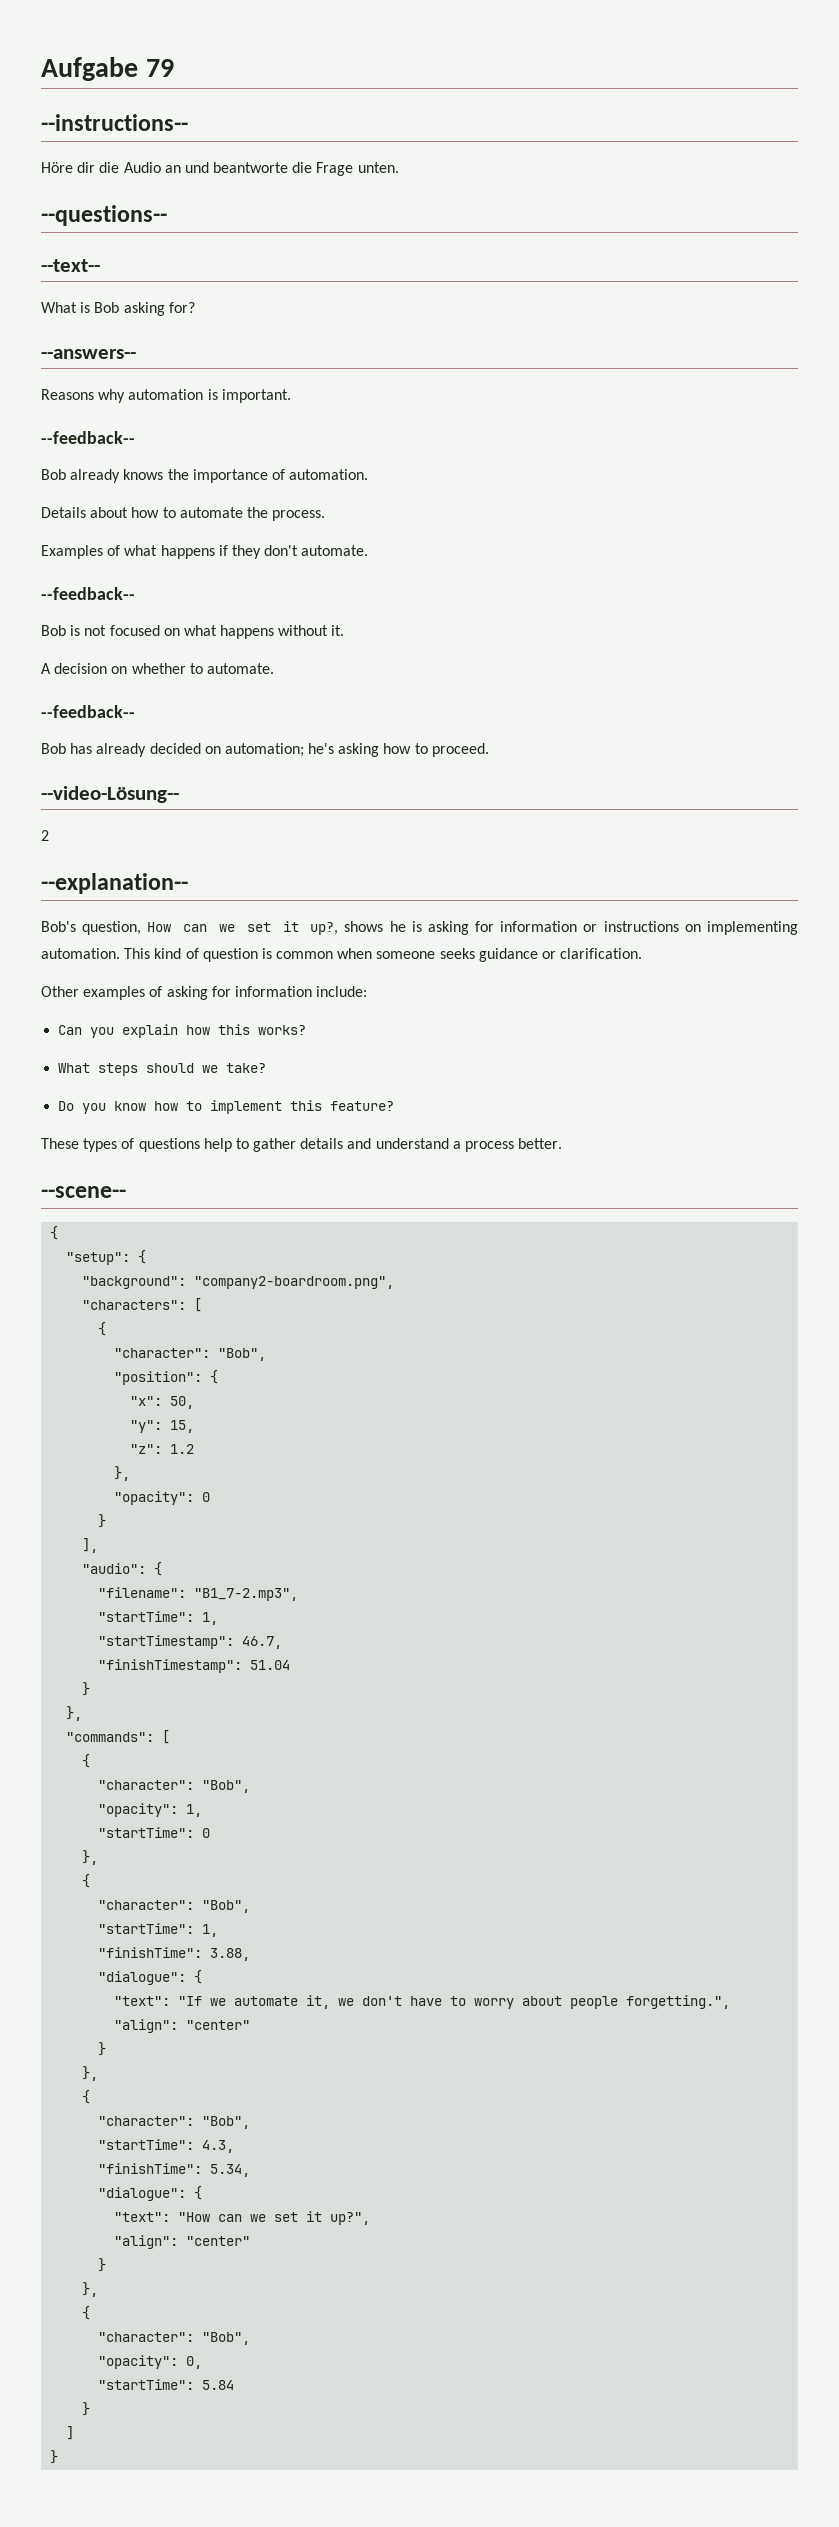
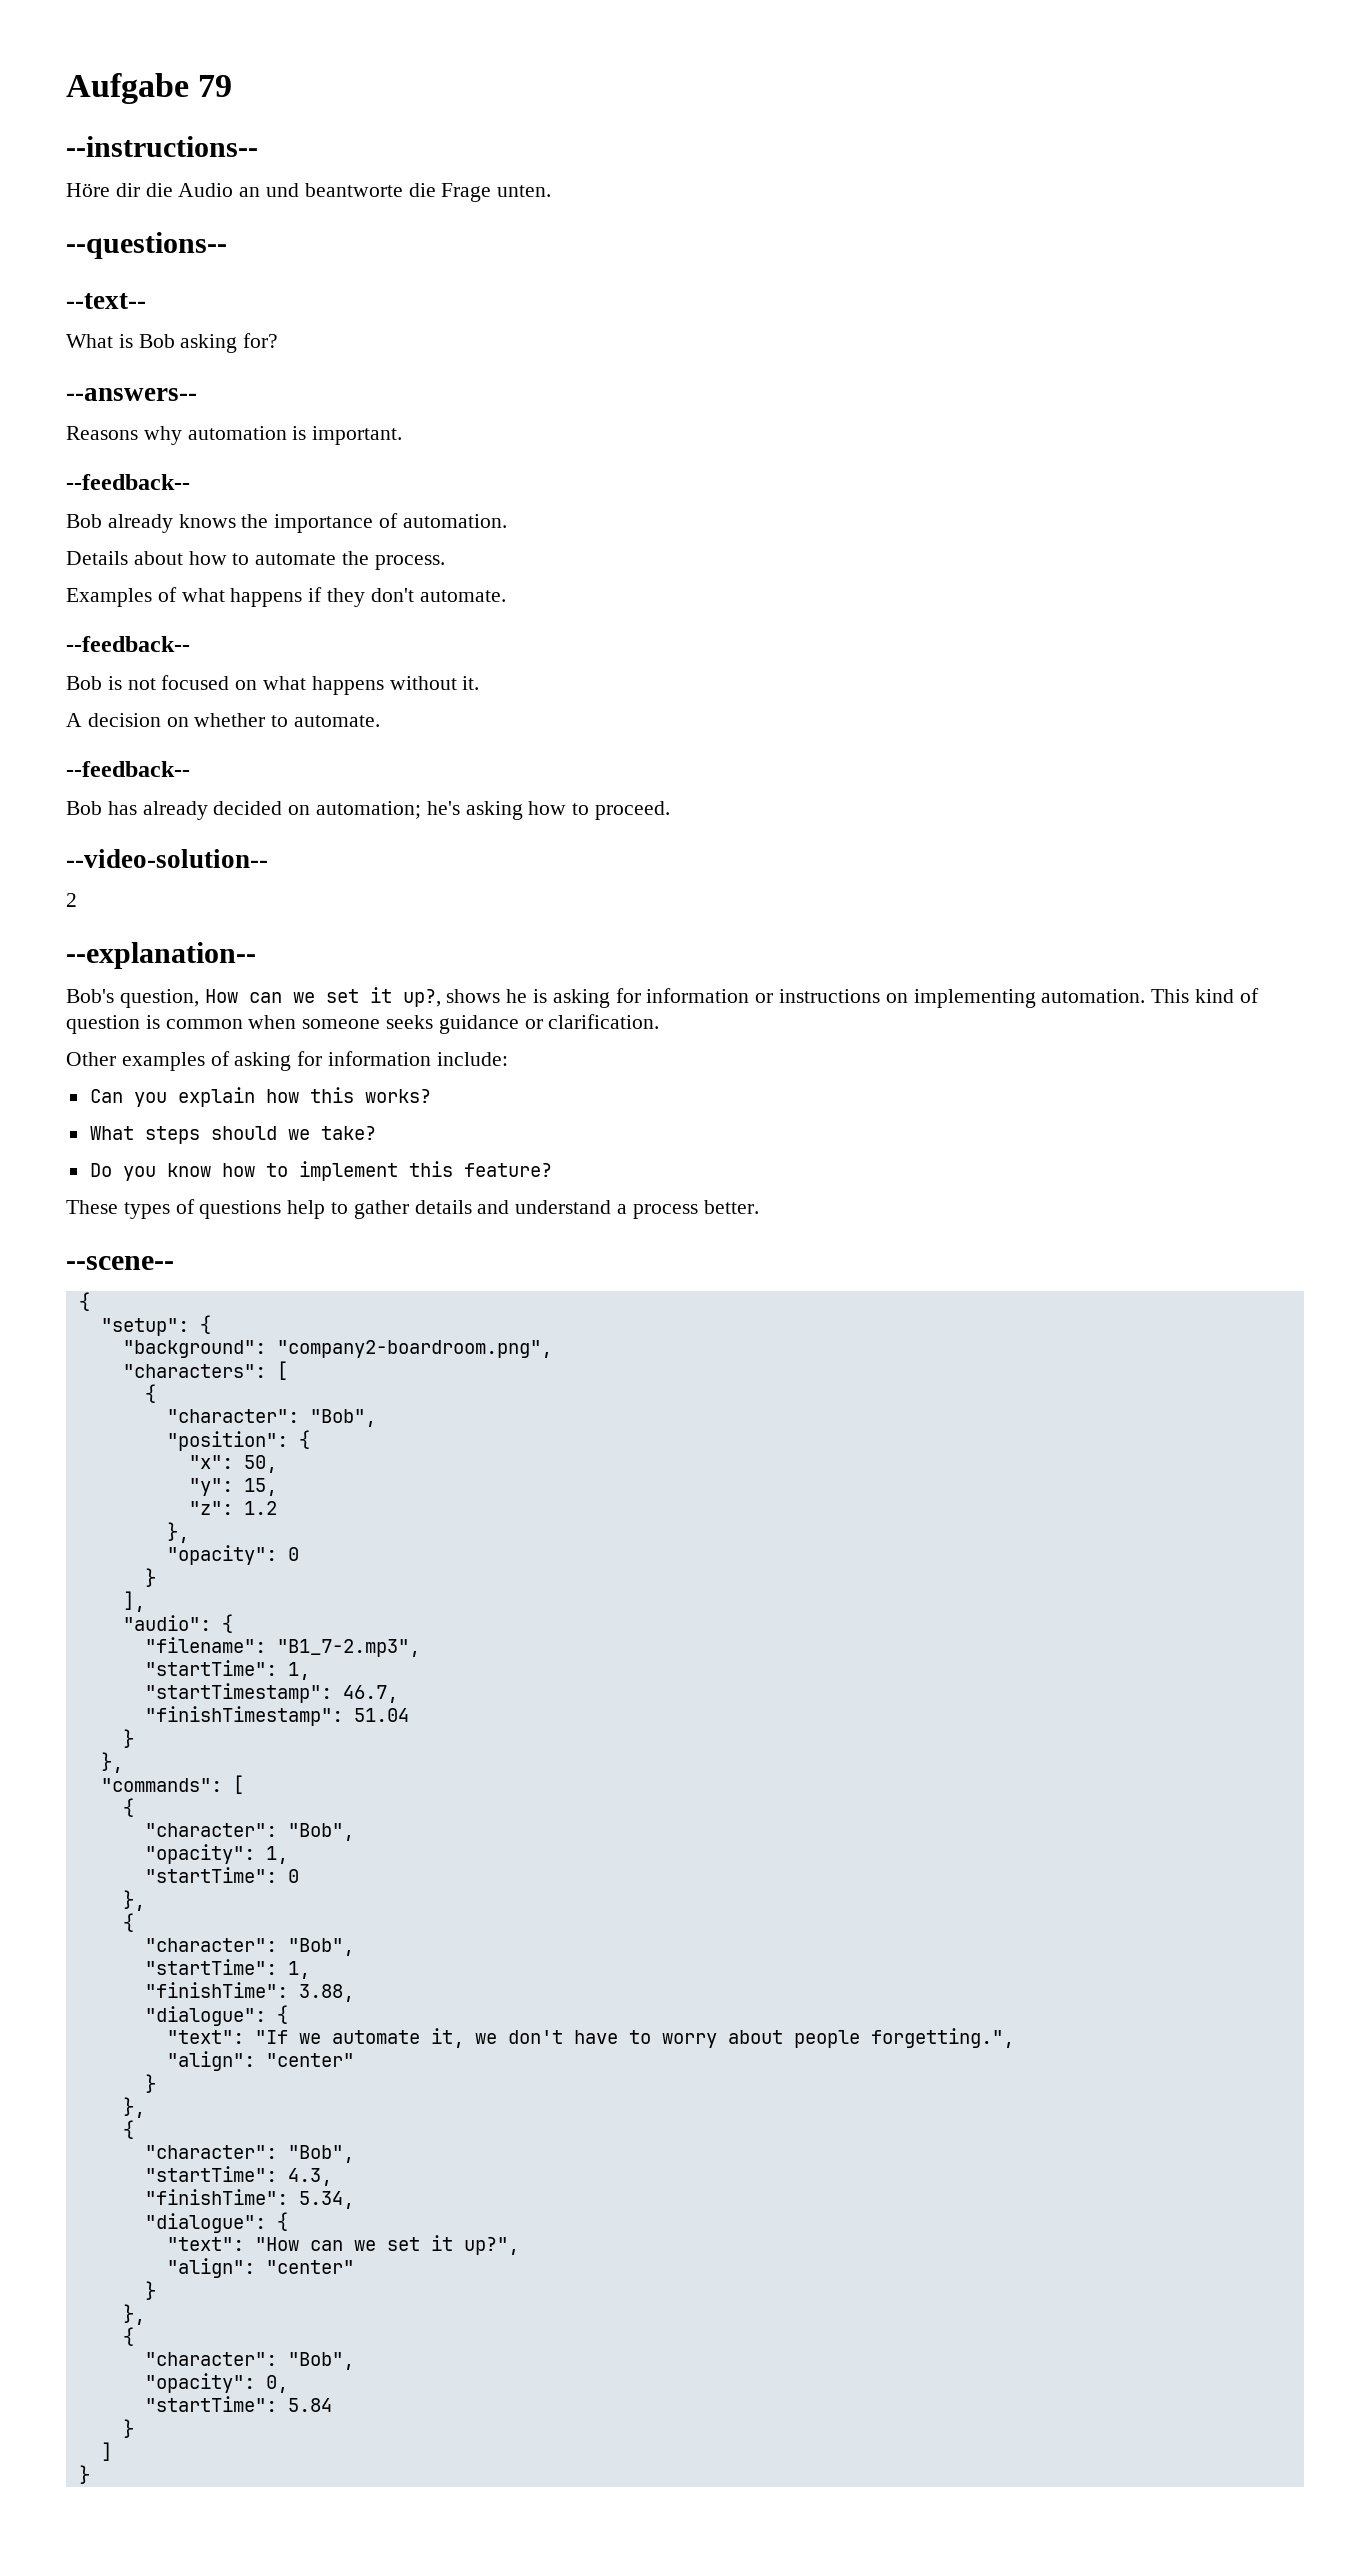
- --video-Lösung--
+ --video-solution--

